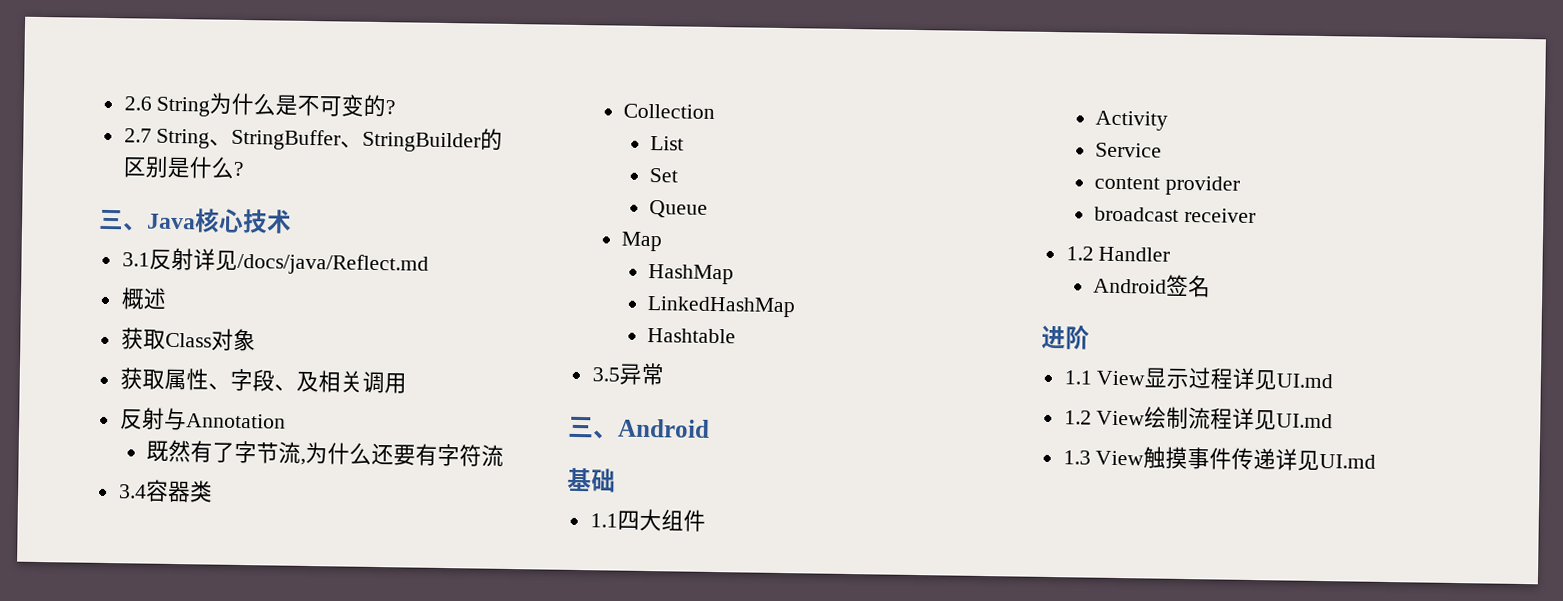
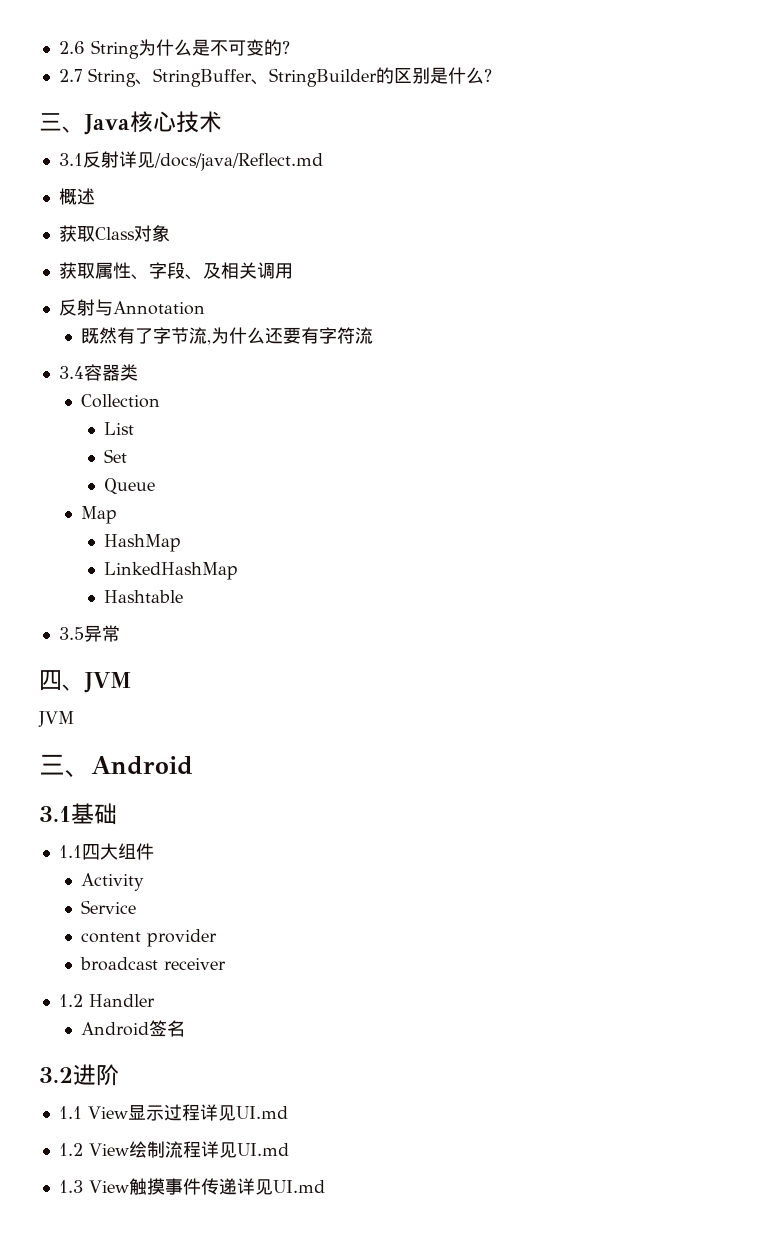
+ 四、JVM
+ JVM
- 基础
+ 3.1基础
- 进阶
+ 3.2进阶

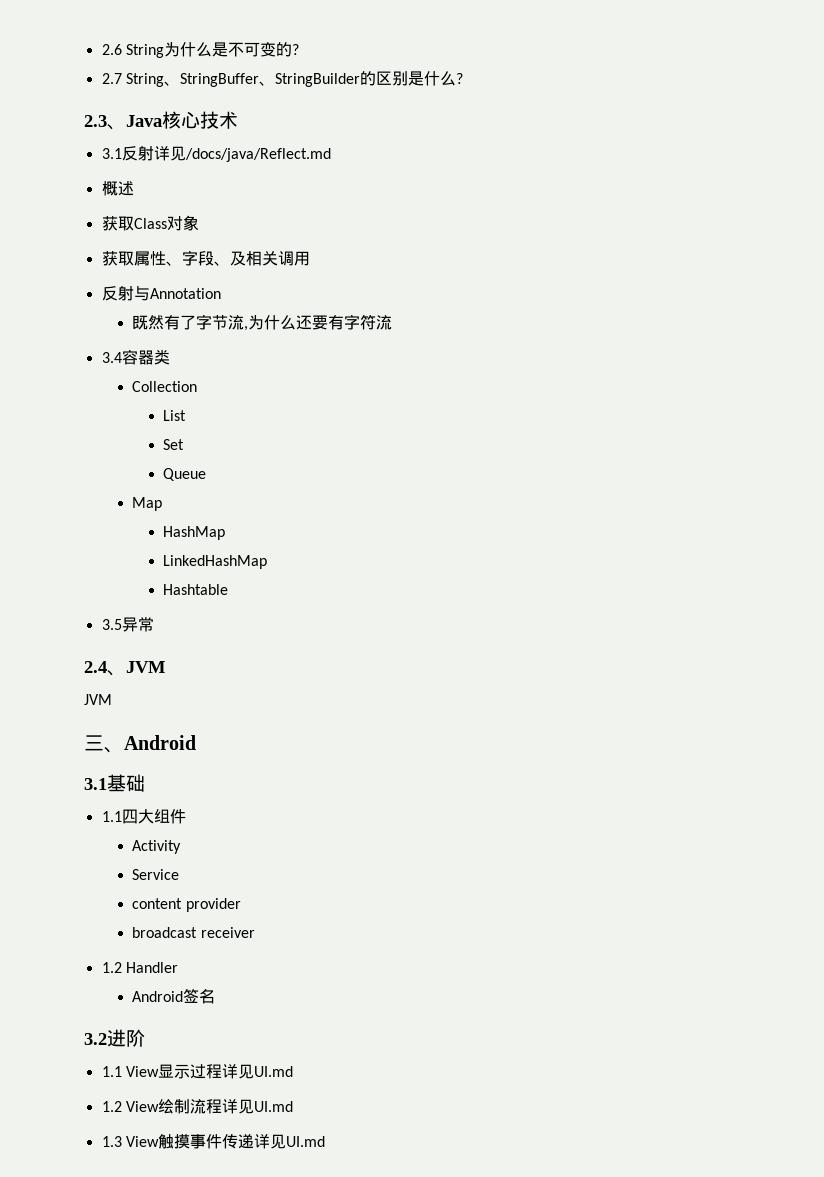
- 三、Java核心技术
+ 2.3、Java核心技术
- 四、JVM
+ 2.4、JVM

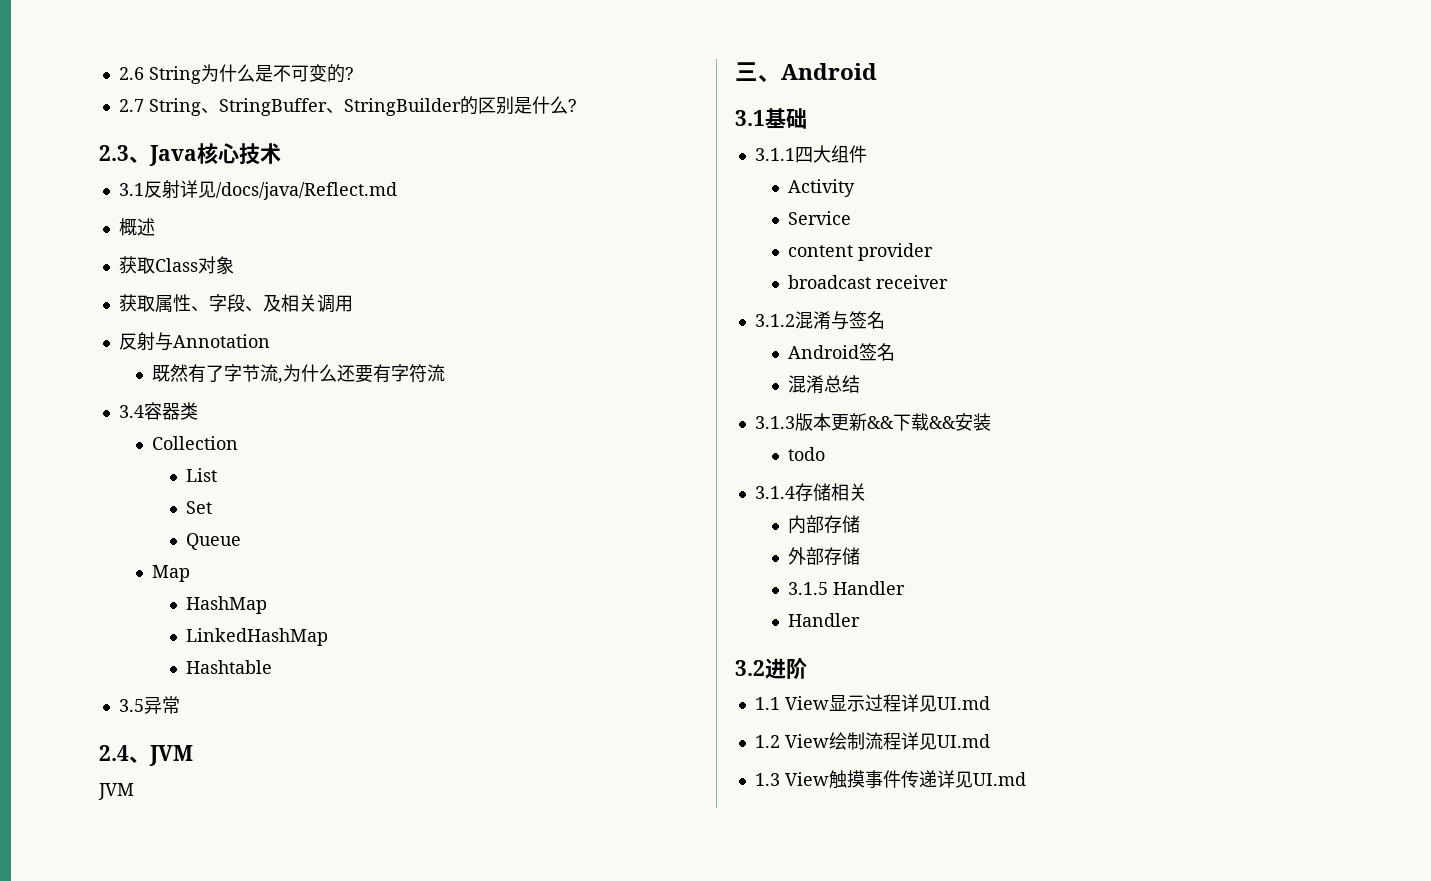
- 1.1四大组件
+ 3.1.1四大组件
- 1.2 Handler
+ 3.1.2混淆与签名
+ 混淆总结
+ 3.1.3版本更新&&下载&&安装
+ todo
+ 3.1.4存储相关
+ 内部存储
+ 外部存储
+ 3.1.5 Handler
+ Handler

